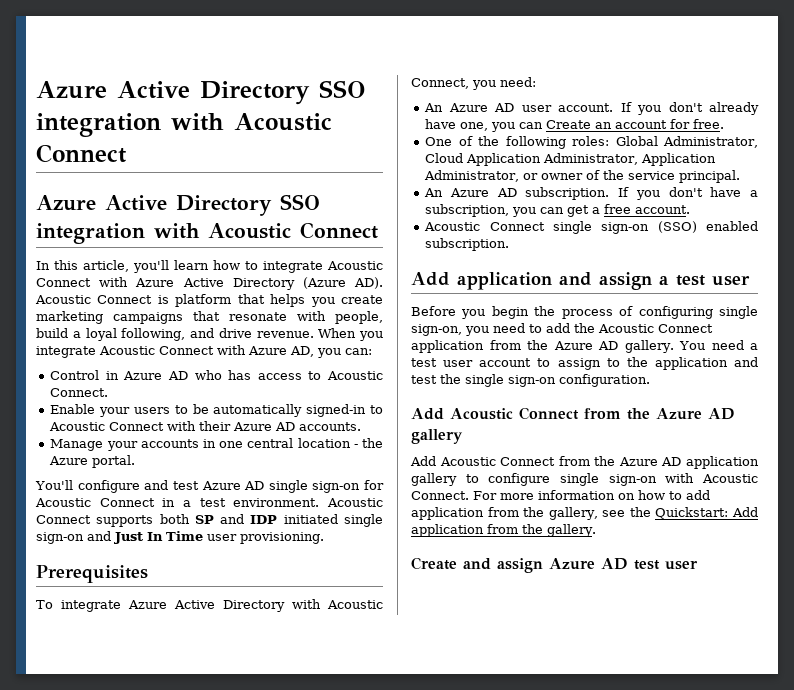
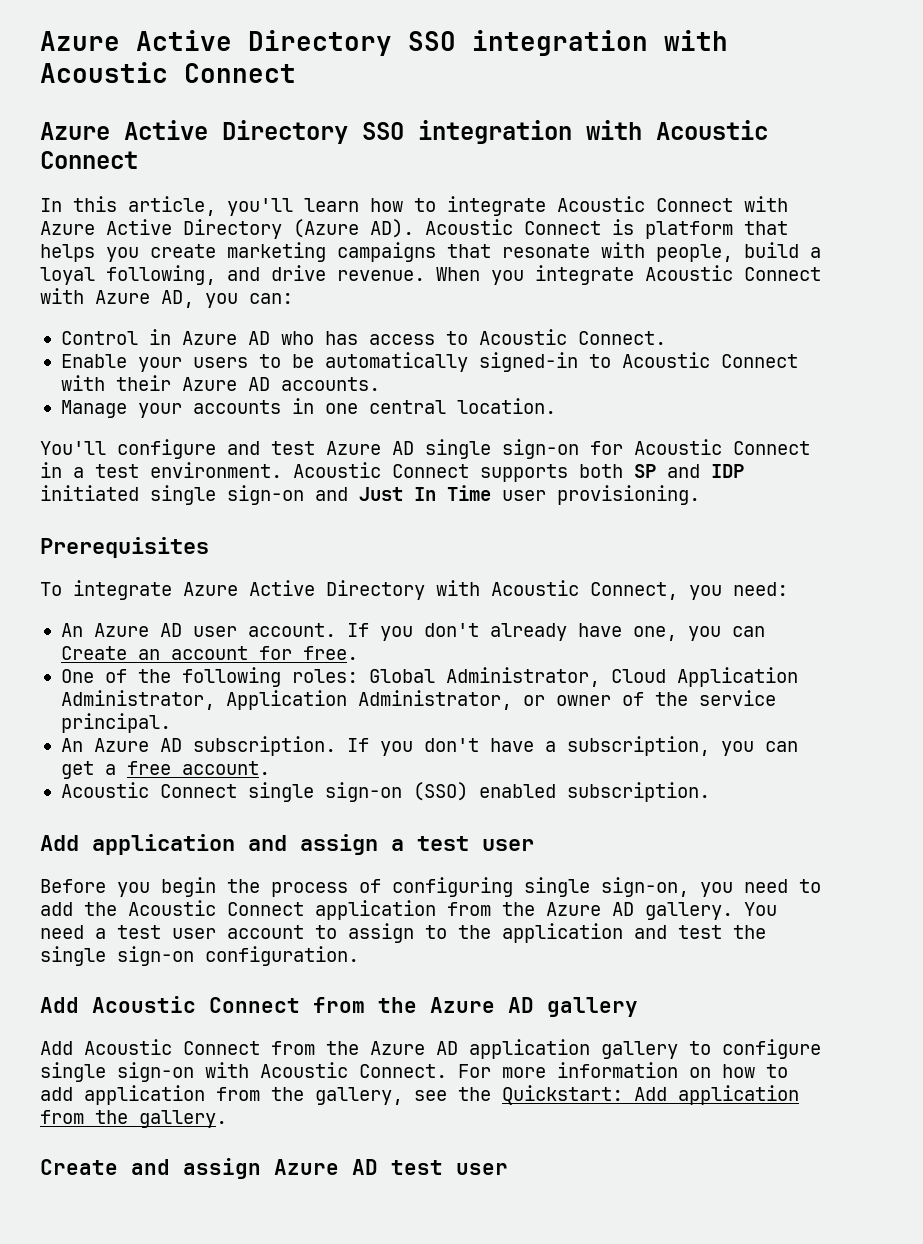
- Manage your accounts in one central location - the Azure portal.
+ Manage your accounts in one central location.

